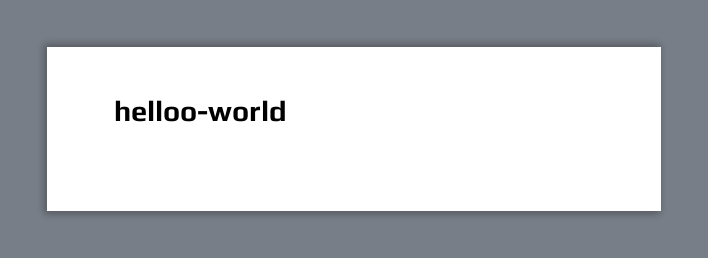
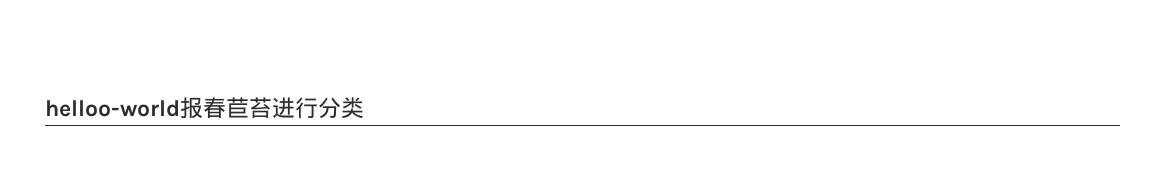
- helloo-world
+ helloo-world报春苣苔进行分类

